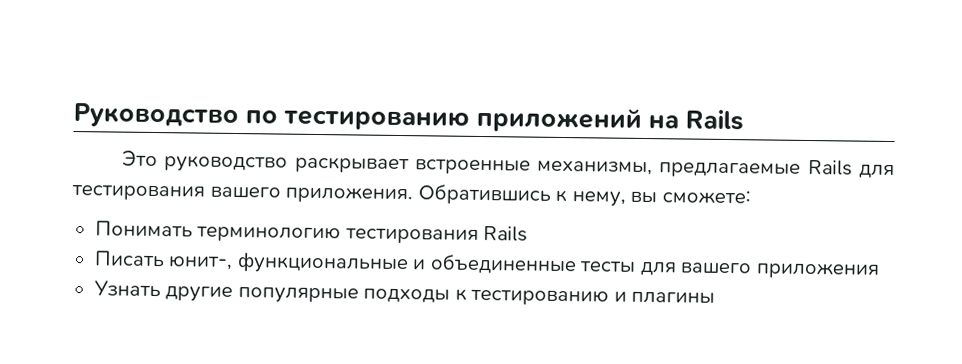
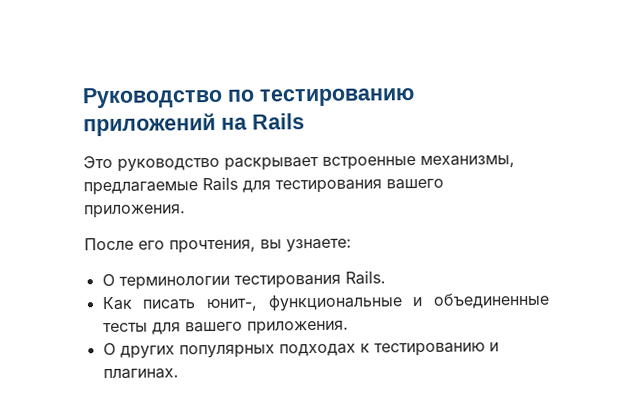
- Это руководство раскрывает встроенные механизмы, предлагаемые Rails для тестирования вашего приложения. Обратившись к нему, вы сможете:
- Понимать терминологию тестирования Rails
- Писать юнит-, функциональные и объединенные тесты для вашего приложения
- Узнать другие популярные подходы к тестированию и плагины
+ Это руководство раскрывает встроенные механизмы, предлагаемые Rails для тестирования вашего приложения.
+ После его прочтения, вы узнаете:
+ О терминологии тестирования Rails.
+ Как писать юнит-, функциональные и объединенные тесты для вашего приложения.
+ О других популярных подходах к тестированию и плагинах.

